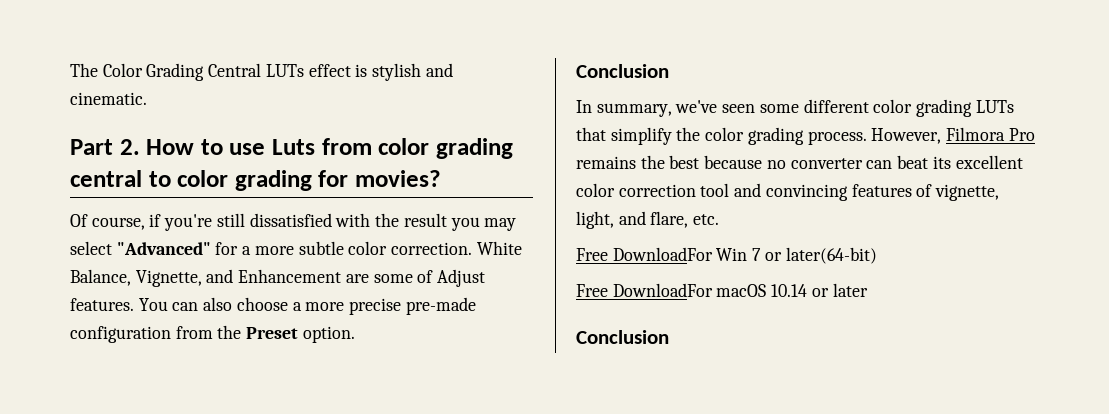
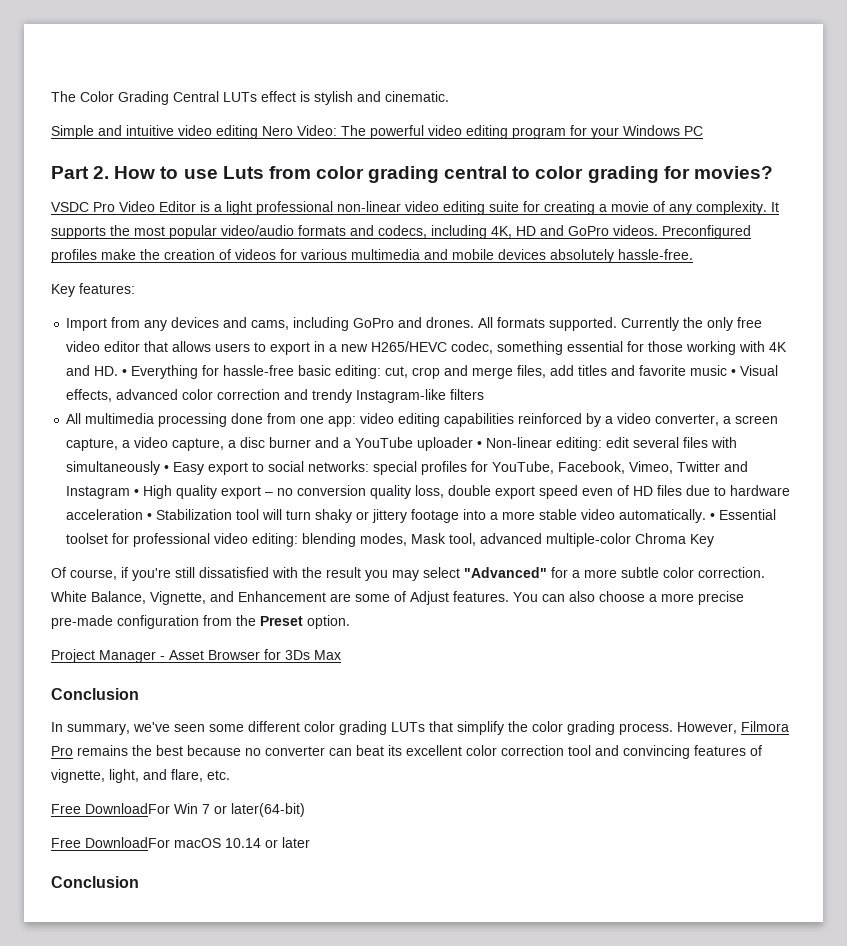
+ Simple and intuitive video editing Nero Video: The powerful video editing program for your Windows PC
+ VSDC Pro Video Editor is a light professional non-linear video editing suite for creating a movie of any complexity. It supports the most popular video/audio formats and codecs, including 4K, HD and GoPro videos. Preconfigured profiles make the creation of videos for various multimedia and mobile devices absolutely hassle-free.
+ Key features:
+ Import from any devices and cams, including GoPro and drones. All formats supported. Сurrently the only free video editor that allows users to export in a new H265/HEVC codec, something essential for those working with 4K and HD. • Everything for hassle-free basic editing: cut, crop and merge files, add titles and favorite music • Visual effects, advanced color correction and trendy Instagram-like filters
+ All multimedia processing done from one app: video editing capabilities reinforced by a video converter, a screen capture, a video capture, a disc burner and a YouTube uploader • Non-linear editing: edit several files with simultaneously • Easy export to social networks: special profiles for YouTube, Facebook, Vimeo, Twitter and Instagram • High quality export – no conversion quality loss, double export speed even of HD files due to hardware acceleration • Stabilization tool will turn shaky or jittery footage into a more stable video automatically. • Essential toolset for professional video editing: blending modes, Mask tool, advanced multiple-color Chroma Key
+ Project Manager - Asset Browser for 3Ds Max

